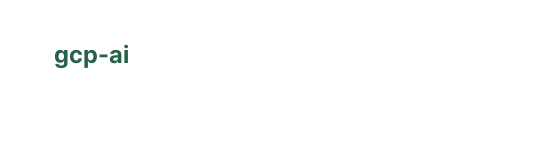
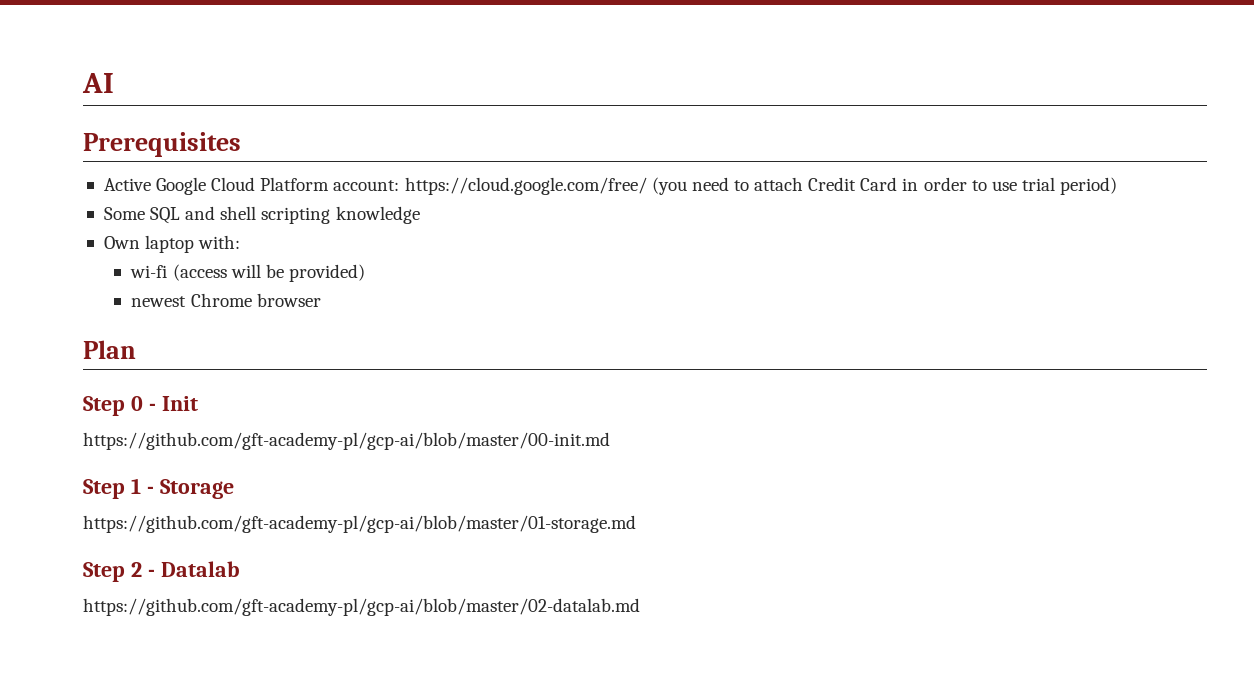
- gcp-ai
+ AI
+ Prerequisites
+ Active Google Cloud Platform account: https://cloud.google.com/free/ (you need to attach Credit Card in order to use trial period)
+ Some SQL and shell scripting knowledge
+ Own laptop with:
+ wi-fi (access will be provided)
+ newest Chrome browser
+ Plan
+ Step 0 - Init
+ https://github.com/gft-academy-pl/gcp-ai/blob/master/00-init.md
+ Step 1 - Storage
+ https://github.com/gft-academy-pl/gcp-ai/blob/master/01-storage.md
+ Step 2 - Datalab
+ https://github.com/gft-academy-pl/gcp-ai/blob/master/02-datalab.md

